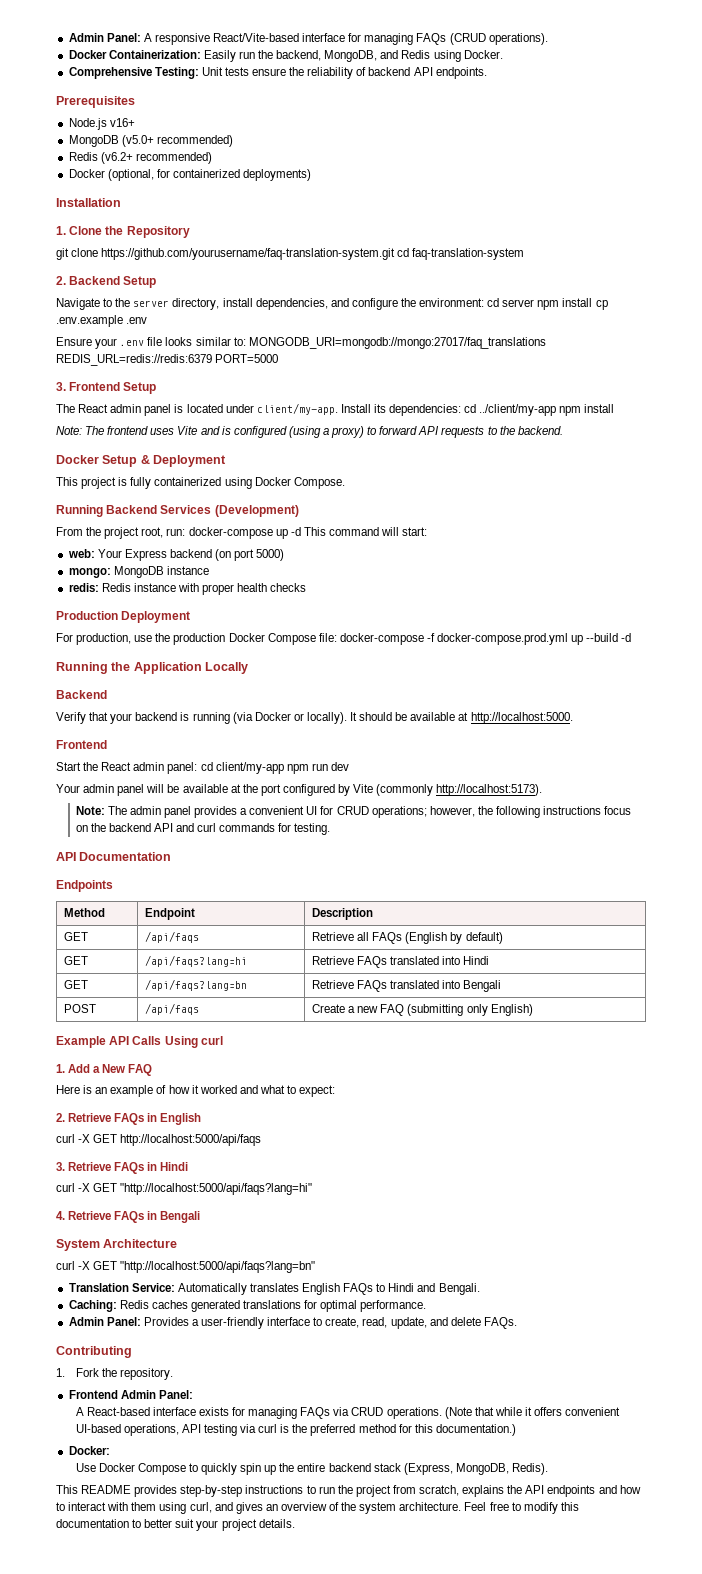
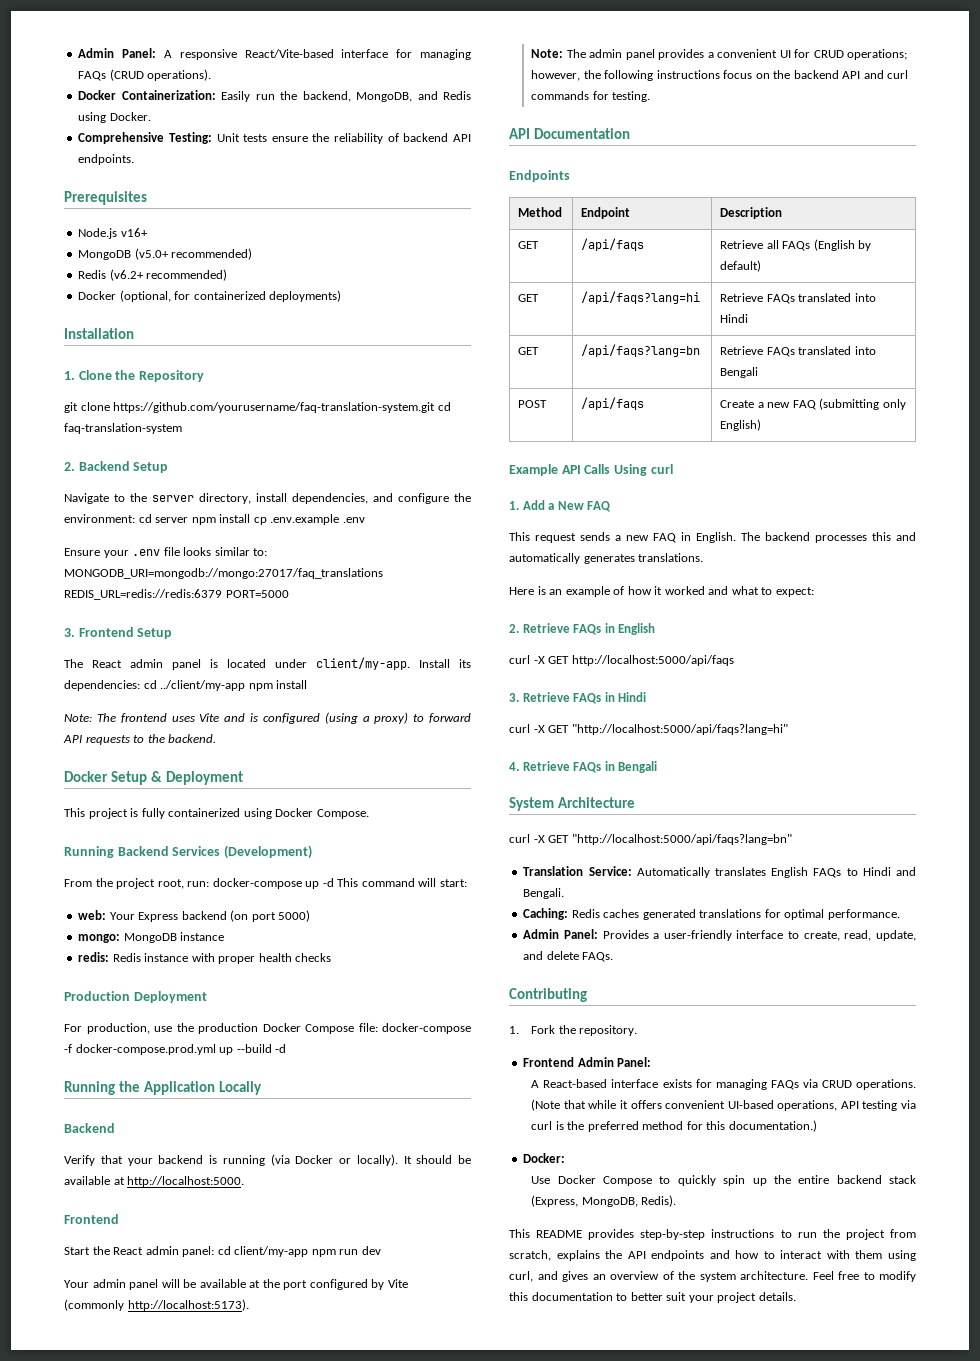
+ This request sends a new FAQ in English. The backend processes this and automatically generates translations.

